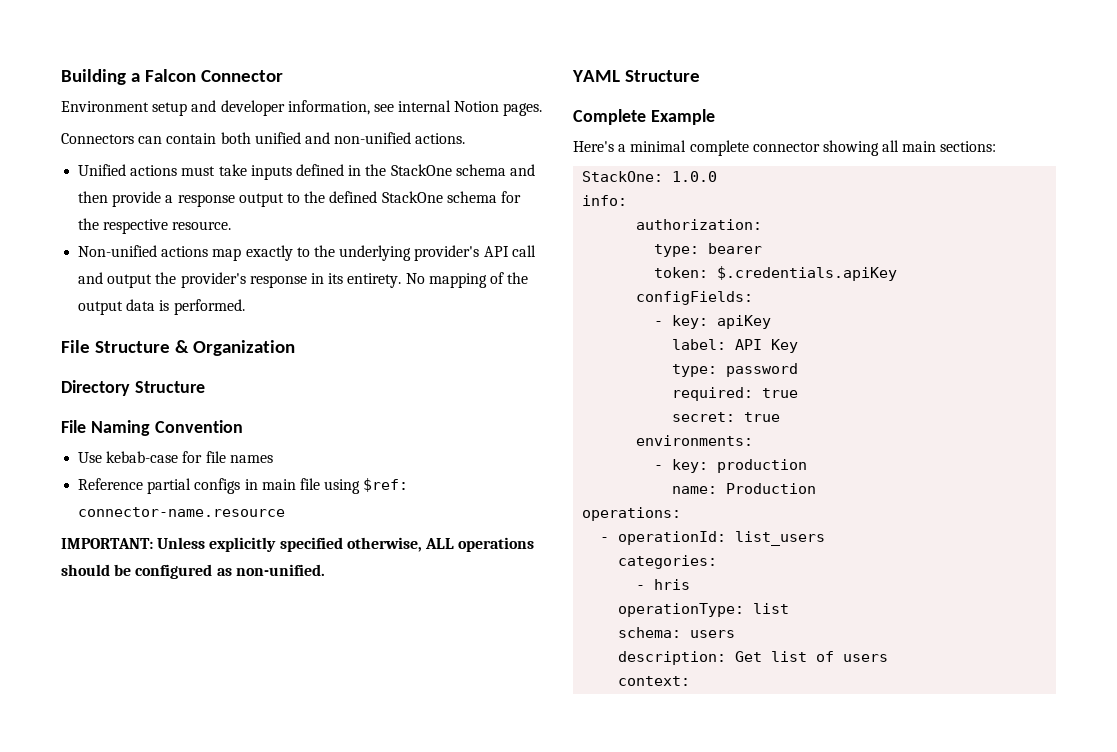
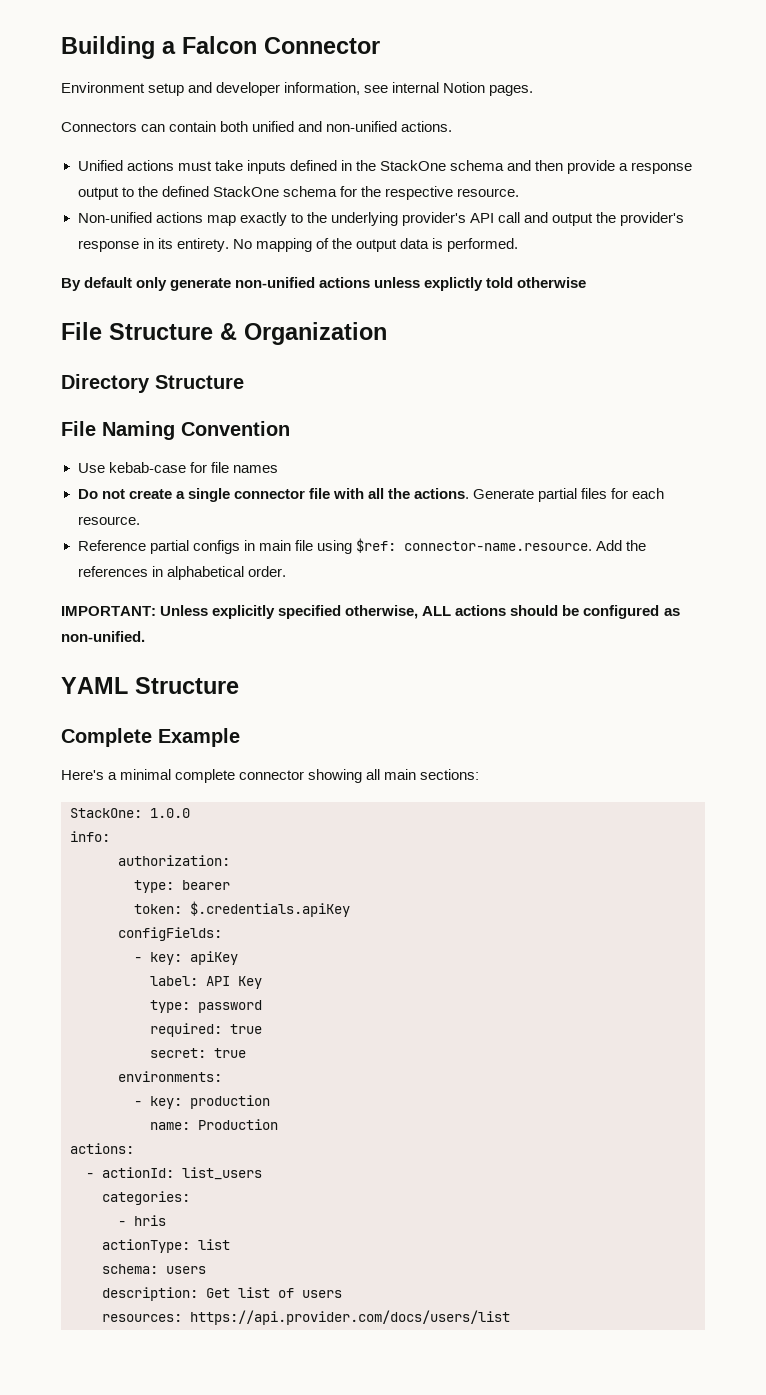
+ By default only generate non-unified actions unless explictly told otherwise
+ Do not create a single connector file with all the actions. Generate partial files for each resource.
- Reference partial configs in main file using $ref: connector-name.resource
+ Reference partial configs in main file using $ref: connector-name.resource. Add the references in alphabetical order.
- IMPORTANT: Unless explicitly specified otherwise, ALL operations should be configured as non-unified.
+ IMPORTANT: Unless explicitly specified otherwise, ALL actions should be configured as non-unified.
- operations:
- - operationId: list_users
+ actions:
+ - actionId: list_users
- operationType: list
+ actionType: list
- context:
+ resources: https://api.provider.com/docs/users/list

